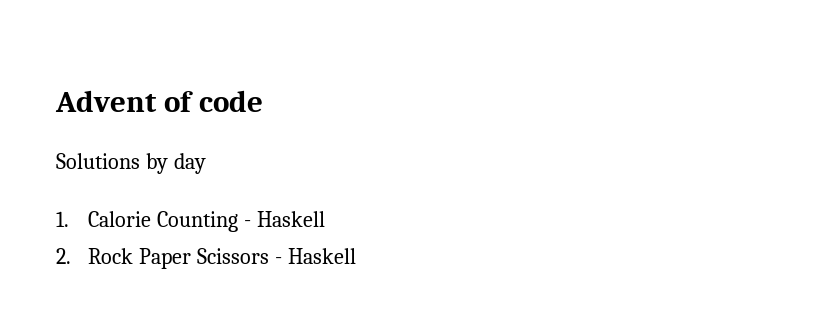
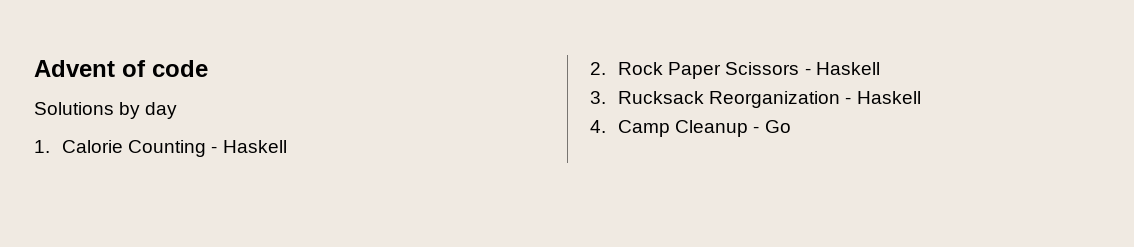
+ 3. Rucksack Reorganization - Haskell
+ 4. Camp Cleanup - Go

